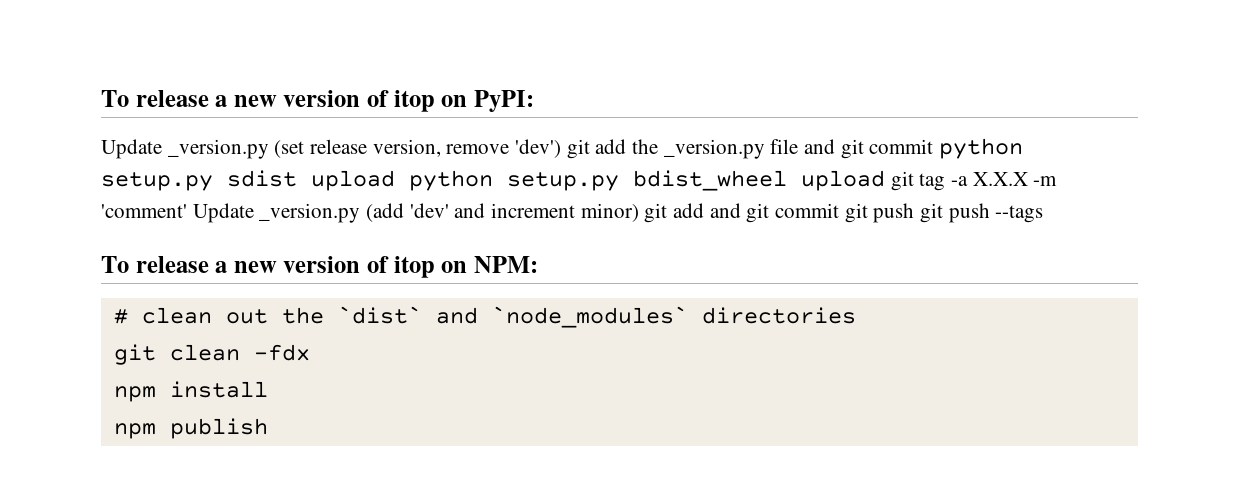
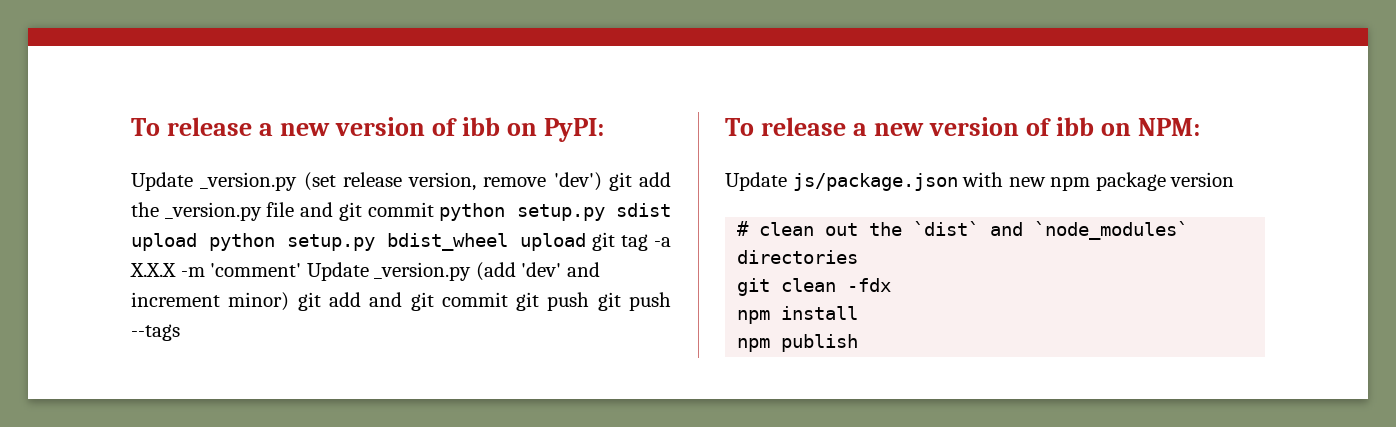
- To release a new version of itop on PyPI:
+ To release a new version of ibb on PyPI:
- To release a new version of itop on NPM:
+ To release a new version of ibb on NPM:
+ Update js/package.json with new npm package version

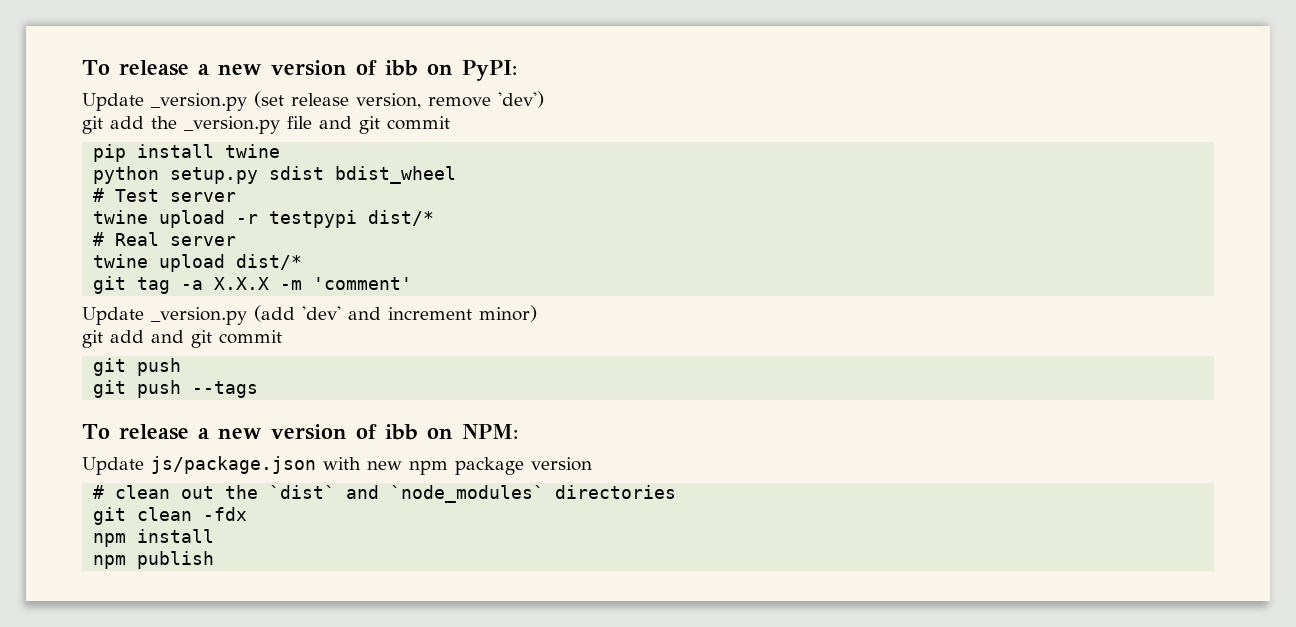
- Update _version.py (set release version, remove 'dev') git add the _version.py file and git commit python setup.py sdist upload python setup.py bdist_wheel upload git tag -a X.X.X -m 'comment' Update _version.py (add 'dev' and increment minor) git add and git commit git push git push --tags
+ Update _version.py (set release version, remove 'dev')
+ git add the _version.py file and git commit
+ pip install twine
+ python setup.py sdist bdist_wheel
+ # Test server
+ twine upload -r testpypi dist/*
+ # Real server
+ twine upload dist/*
+ git tag -a X.X.X -m 'comment'
+ Update _version.py (add 'dev' and increment minor)
+ git add and git commit
+ git push
+ git push --tags

